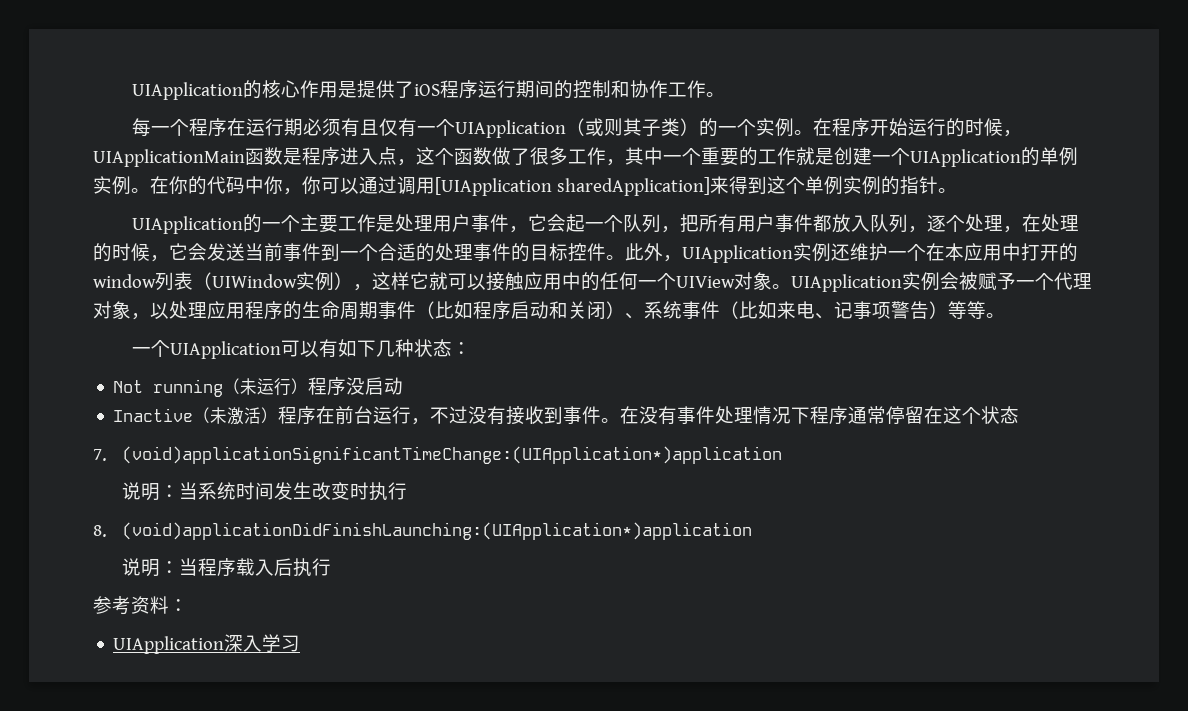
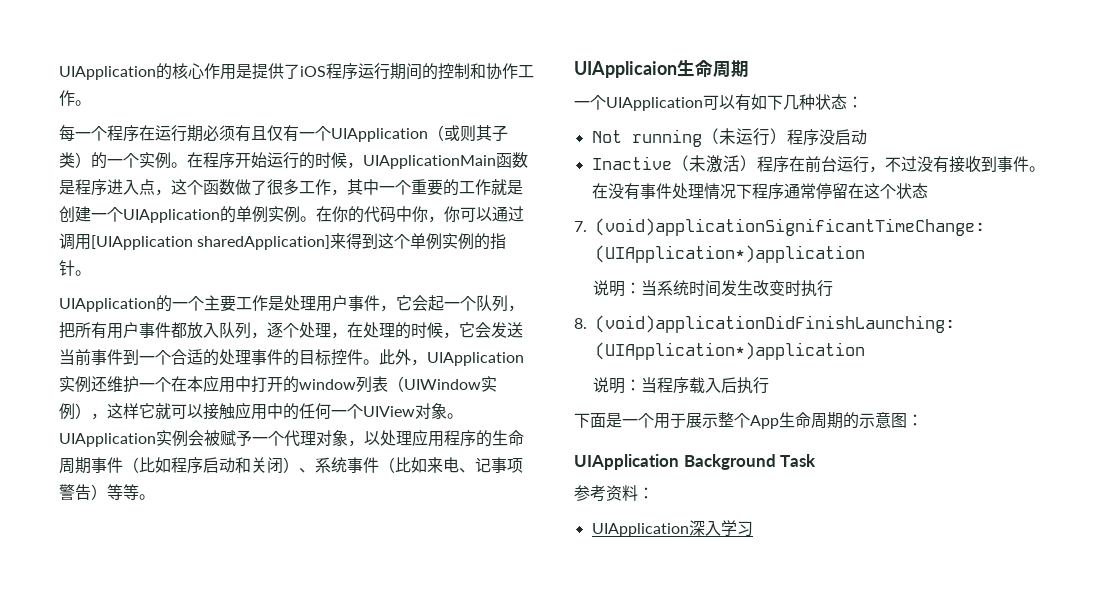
+ UIApplicaion生命周期
+ 下面是一个用于展示整个App生命周期的示意图：
+ UIApplication Background Task

